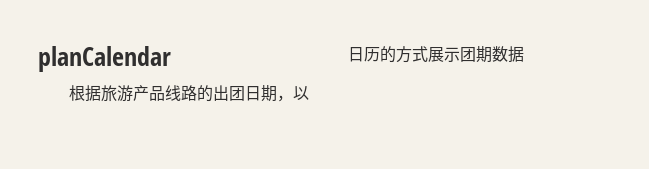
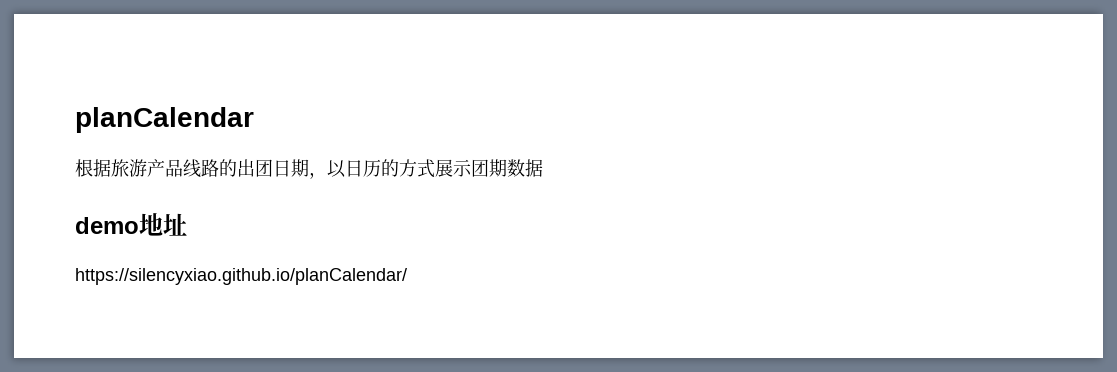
+ demo地址
+ https://silencyxiao.github.io/planCalendar/

